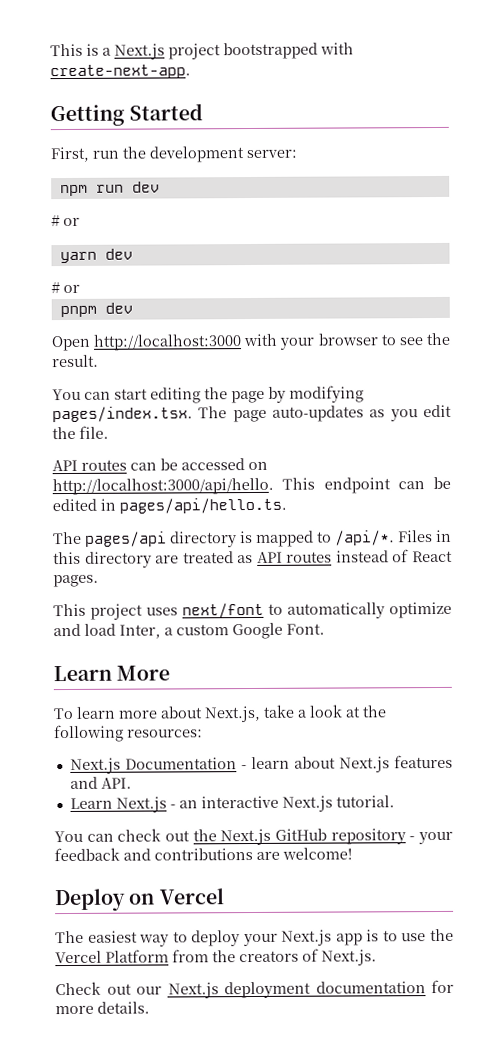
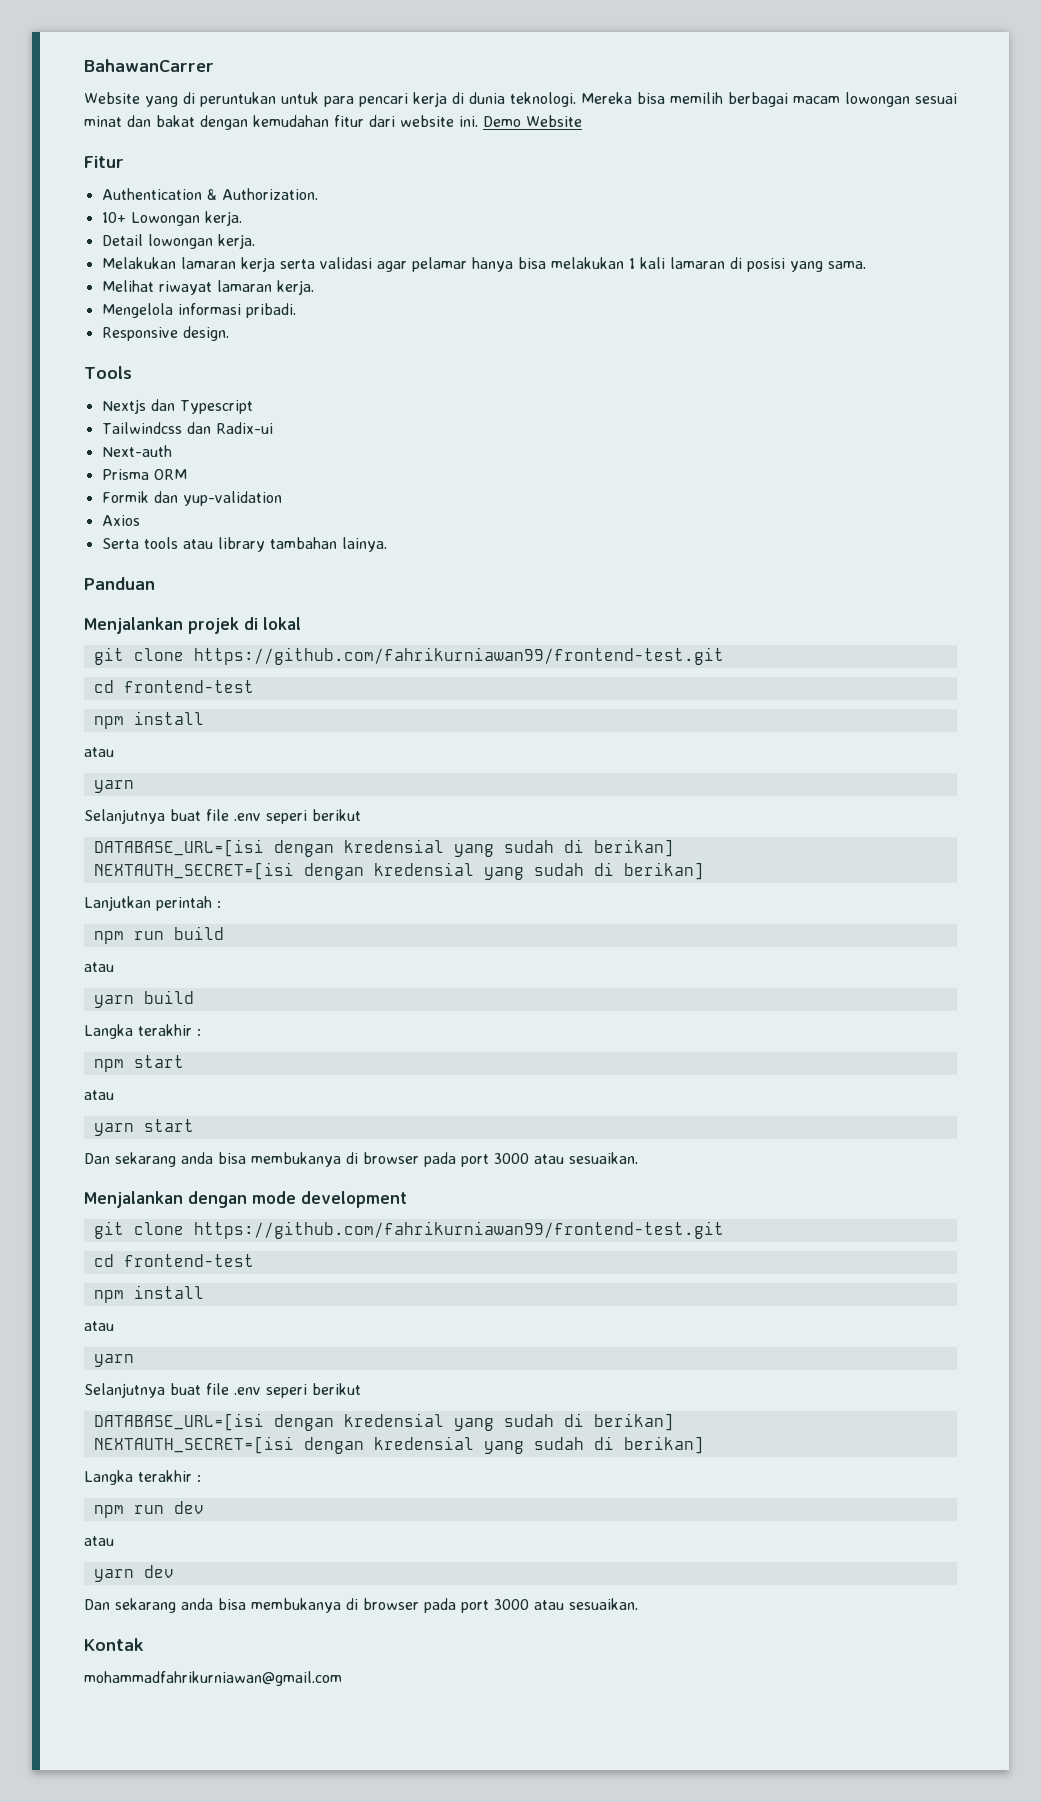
- This is a Next.js project bootstrapped with create-next-app.
- Getting Started
- First, run the development server:
+ BahawanCarrer
+ Website yang di peruntukan untuk para pencari kerja di dunia teknologi. Mereka bisa memilih berbagai macam lowongan sesuai minat dan bakat dengan kemudahan fitur dari website ini. Demo Website
+ Fitur
+ Authentication & Authorization.
+ 10+ Lowongan kerja.
+ Detail lowongan kerja.
+ Melakukan lamaran kerja serta validasi agar pelamar hanya bisa melakukan 1 kali lamaran di posisi yang sama.
+ Melihat riwayat lamaran kerja.
+ Mengelola informasi pribadi.
+ Responsive design.
+ Tools
+ Nextjs dan Typescript
+ Tailwindcss dan Radix-ui
+ Next-auth
+ Prisma ORM
+ Formik dan yup-validation
+ Axios
+ Serta tools atau library tambahan lainya.
+ Panduan
+ Menjalankan projek di lokal
+ git clone https://github.com/fahrikurniawan99/frontend-test.git
+ cd frontend-test
+ npm install
+ atau
+ yarn
+ Selanjutnya buat file .env seperi berikut
+ DATABASE_URL=[isi dengan kredensial yang sudah di berikan]
+ NEXTAUTH_SECRET=[isi dengan kredensial yang sudah di berikan]
+ Lanjutkan perintah :
+ npm run build
+ atau
+ yarn build
+ Langka terakhir :
+ npm start
+ atau
+ yarn start
+ Dan sekarang anda bisa membukanya di browser pada port 3000 atau sesuaikan.
+ Menjalankan dengan mode development
+ git clone https://github.com/fahrikurniawan99/frontend-test.git
+ cd frontend-test
+ npm install
+ atau
+ yarn
+ Selanjutnya buat file .env seperi berikut
+ DATABASE_URL=[isi dengan kredensial yang sudah di berikan]
+ NEXTAUTH_SECRET=[isi dengan kredensial yang sudah di berikan]
+ Langka terakhir :
  npm run dev
- # or
+ atau
  yarn dev
- # or
- pnpm dev
- Open http://localhost:3000 with your browser to see the result.
- You can start editing the page by modifying pages/index.tsx. The page auto-updates as you edit the file.
- API routes can be accessed on http://localhost:3000/api/hello. This endpoint can be edited in pages/api/hello.ts.
- The pages/api directory is mapped to /api/*. Files in this directory are treated as API routes instead of React pages.
- This project uses next/font to automatically optimize and load Inter, a custom Google Font.
- Learn More
- To learn more about Next.js, take a look at the following resources:
- Next.js Documentation - learn about Next.js features and API.
- Learn Next.js - an interactive Next.js tutorial.
- You can check out the Next.js GitHub repository - your feedback and contributions are welcome!
- Deploy on Vercel
- The easiest way to deploy your Next.js app is to use the Vercel Platform from the creators of Next.js.
- Check out our Next.js deployment documentation for more details.
+ Dan sekarang anda bisa membukanya di browser pada port 3000 atau sesuaikan.
+ Kontak
+ mohammadfahrikurniawan@gmail.com

